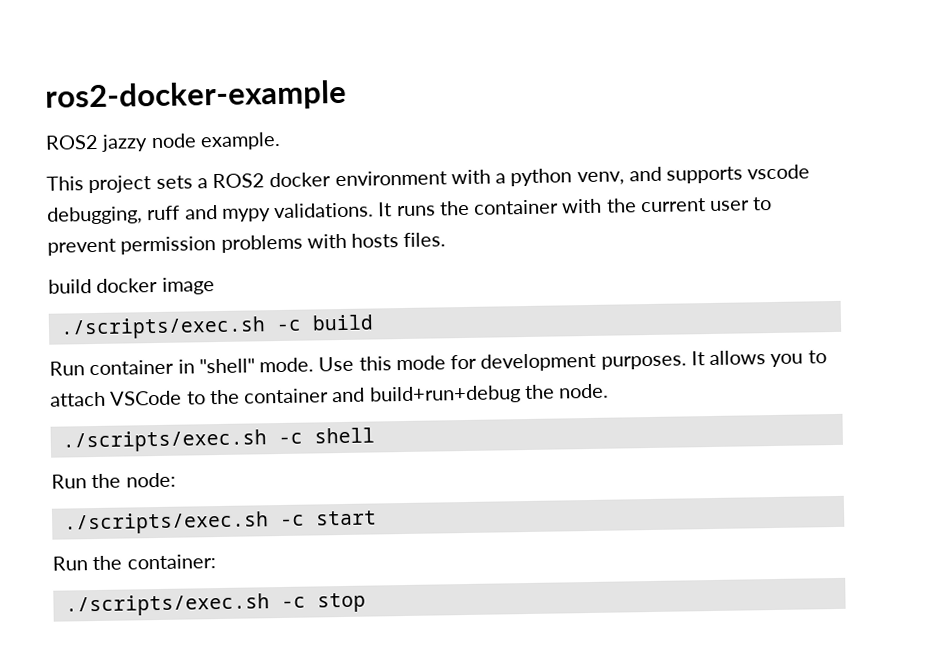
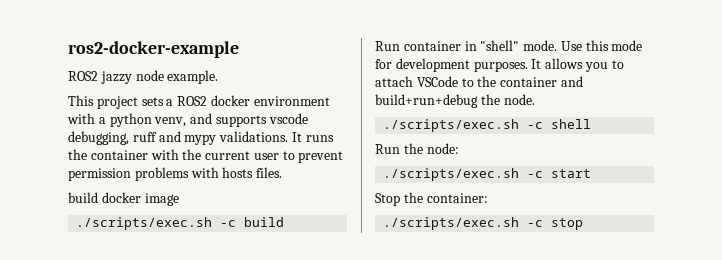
- Run the container:
+ Stop the container:

